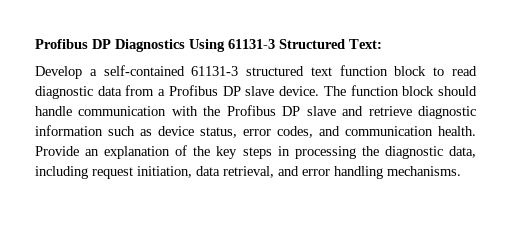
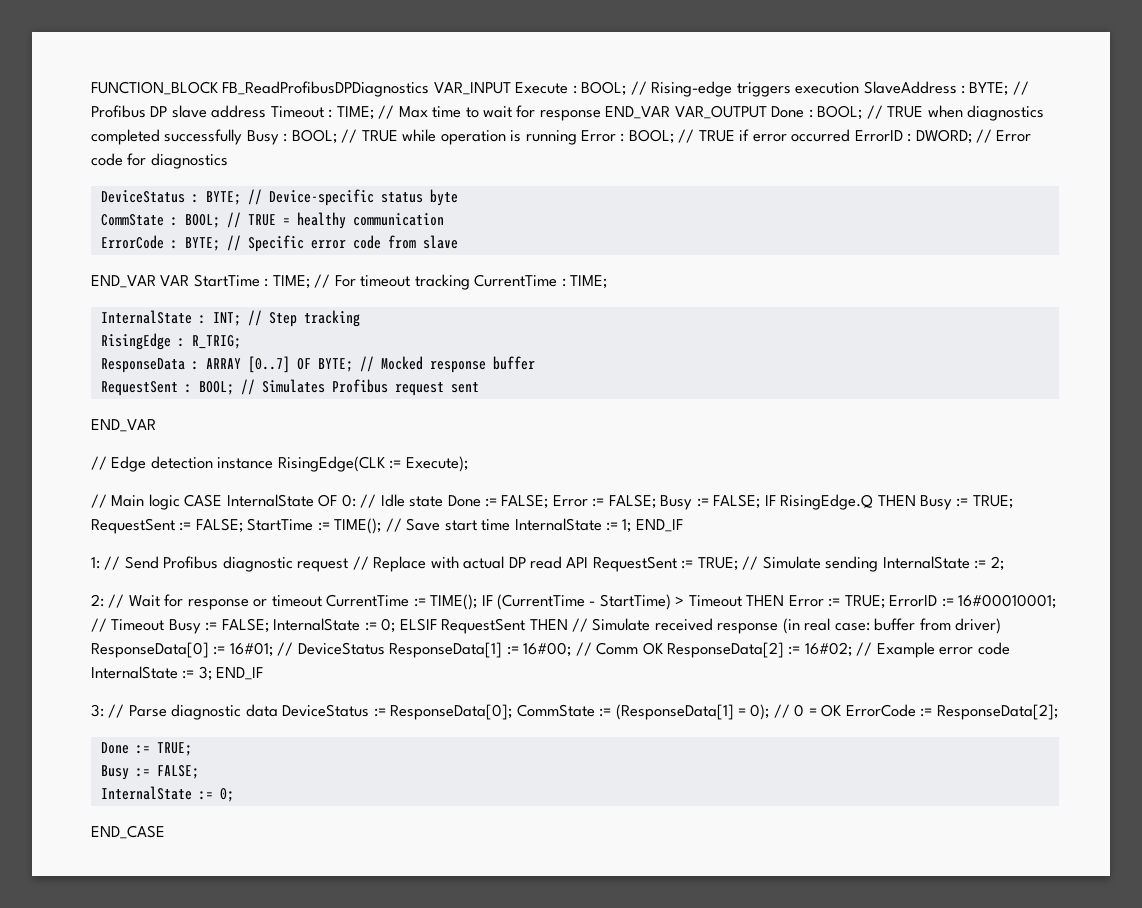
- Profibus DP Diagnostics Using 61131-3 Structured Text:
- Develop a self-contained 61131-3 structured text function block to read diagnostic data from a Profibus DP slave device. The function block should handle communication with the Profibus DP slave and retrieve diagnostic information such as device status, error codes, and communication health. Provide an explanation of the key steps in processing the diagnostic data, including request initiation, data retrieval, and error handling mechanisms.
+ FUNCTION_BLOCK FB_ReadProfibusDPDiagnostics VAR_INPUT Execute : BOOL; // Rising-edge triggers execution SlaveAddress : BYTE; // Profibus DP slave address Timeout : TIME; // Max time to wait for response END_VAR VAR_OUTPUT Done : BOOL; // TRUE when diagnostics completed successfully Busy : BOOL; // TRUE while operation is running Error : BOOL; // TRUE if error occurred ErrorID : DWORD; // Error code for diagnostics
+ DeviceStatus : BYTE; // Device-specific status byte
+ CommState : BOOL; // TRUE = healthy communication
+ ErrorCode : BYTE; // Specific error code from slave
+ END_VAR VAR StartTime : TIME; // For timeout tracking CurrentTime : TIME;
+ InternalState : INT; // Step tracking
+ RisingEdge : R_TRIG;
+ ResponseData : ARRAY [0..7] OF BYTE; // Mocked response buffer
+ RequestSent : BOOL; // Simulates Profibus request sent
+ END_VAR
+ // Edge detection instance RisingEdge(CLK := Execute);
+ // Main logic CASE InternalState OF 0: // Idle state Done := FALSE; Error := FALSE; Busy := FALSE; IF RisingEdge.Q THEN Busy := TRUE; RequestSent := FALSE; StartTime := TIME(); // Save start time InternalState := 1; END_IF
+ 1: // Send Profibus diagnostic request // Replace with actual DP read API RequestSent := TRUE; // Simulate sending InternalState := 2;
+ 2: // Wait for response or timeout CurrentTime := TIME(); IF (CurrentTime - StartTime) > Timeout THEN Error := TRUE; ErrorID := 16#00010001; // Timeout Busy := FALSE; InternalState := 0; ELSIF RequestSent THEN // Simulate received response (in real case: buffer from driver) ResponseData[0] := 16#01; // DeviceStatus ResponseData[1] := 16#00; // Comm OK ResponseData[2] := 16#02; // Example error code InternalState := 3; END_IF
+ 3: // Parse diagnostic data DeviceStatus := ResponseData[0]; CommState := (ResponseData[1] = 0); // 0 = OK ErrorCode := ResponseData[2];
+ Done := TRUE;
+ Busy := FALSE;
+ InternalState := 0;
+ END_CASE

